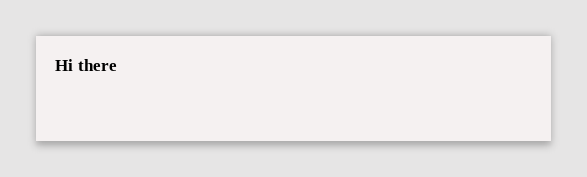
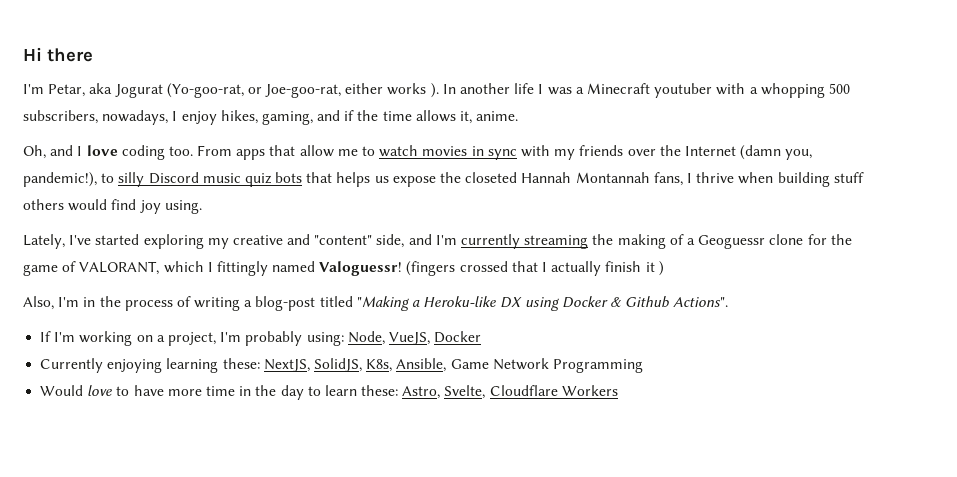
+ I'm Petar, aka Jogurat (Yo-goo-rat, or Joe-goo-rat, either works ). In another life I was a Minecraft youtuber with a whopping 500 subscribers, nowadays, I enjoy hikes, gaming, and if the time allows it, anime.
+ Oh, and I love coding too. From apps that allow me to watch movies in sync with my friends over the Internet (damn you, pandemic!), to silly Discord music quiz bots that helps us expose the closeted Hannah Montannah fans, I thrive when building stuff others would find joy using.
+ Lately, I've started exploring my creative and "content" side, and I'm currently streaming the making of a Geoguessr clone for the game of VALORANT, which I fittingly named Valoguessr! (fingers crossed that I actually finish it )
+ Also, I'm in the process of writing a blog-post titled "Making a Heroku-like DX using Docker & Github Actions".
+ If I'm working on a project, I'm probably using: Node, VueJS, Docker
+ Currently enjoying learning these: NextJS, SolidJS, K8s, Ansible, Game Network Programming
+ Would love to have more time in the day to learn these: Astro, Svelte, Cloudflare Workers

